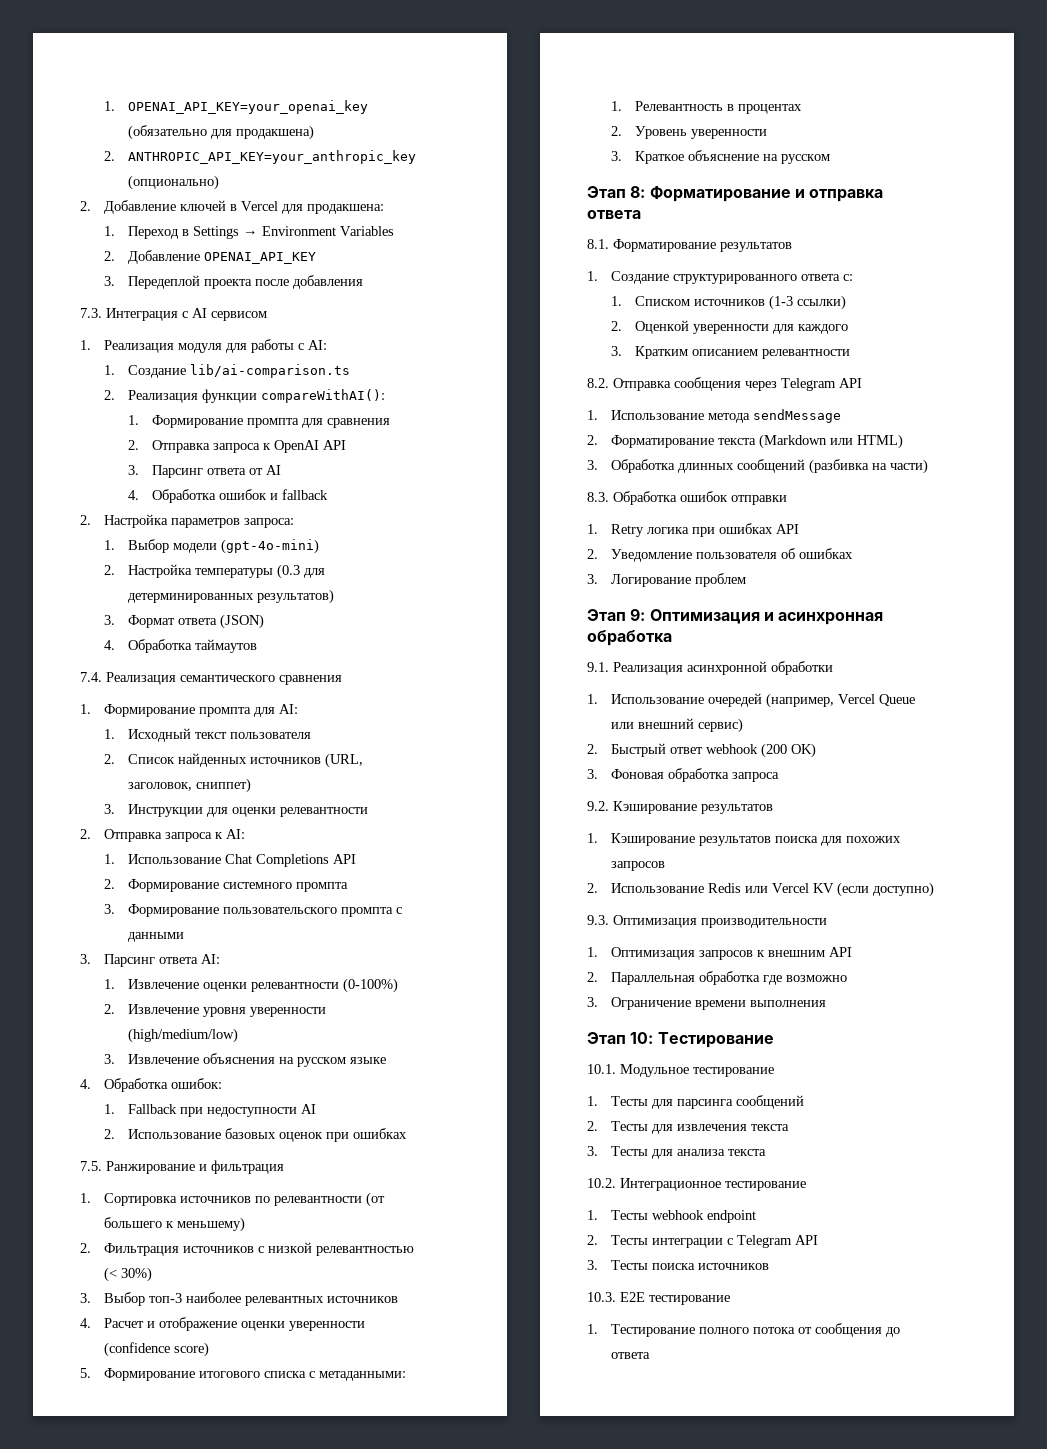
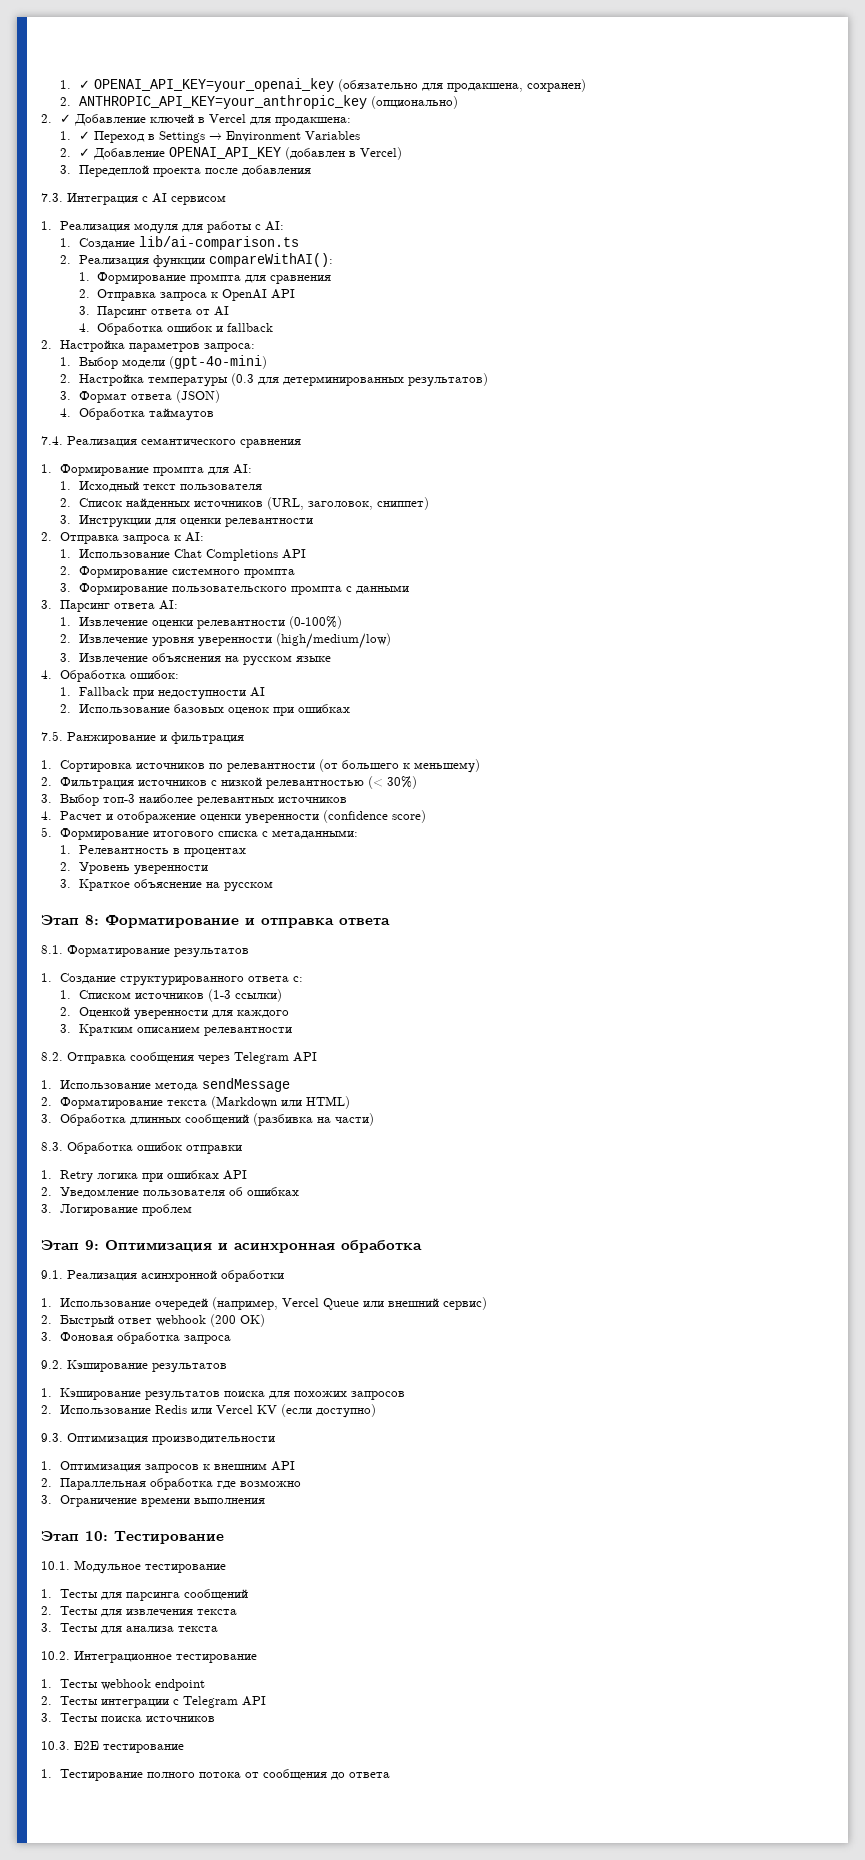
- 1. OPENAI_API_KEY=your_openai_key (обязательно для продакшена)
+ 1. ✓ OPENAI_API_KEY=your_openai_key (обязательно для продакшена, сохранен)
- 2. Добавление ключей в Vercel для продакшена:
+ 2. ✓ Добавление ключей в Vercel для продакшена:
- 1. Переход в Settings → Environment Variables
+ 1. ✓ Переход в Settings → Environment Variables
- 2. Добавление OPENAI_API_KEY
+ 2. ✓ Добавление OPENAI_API_KEY (добавлен в Vercel)

